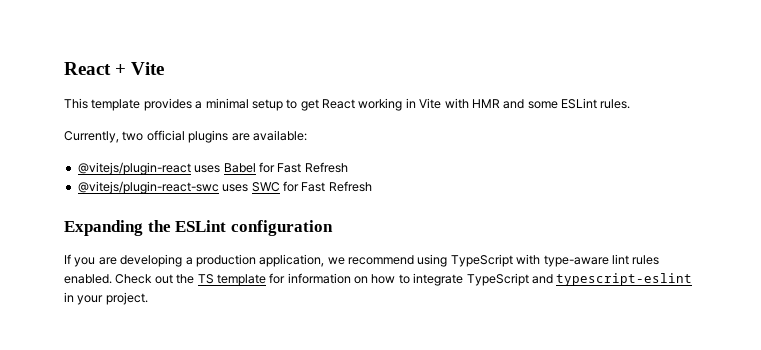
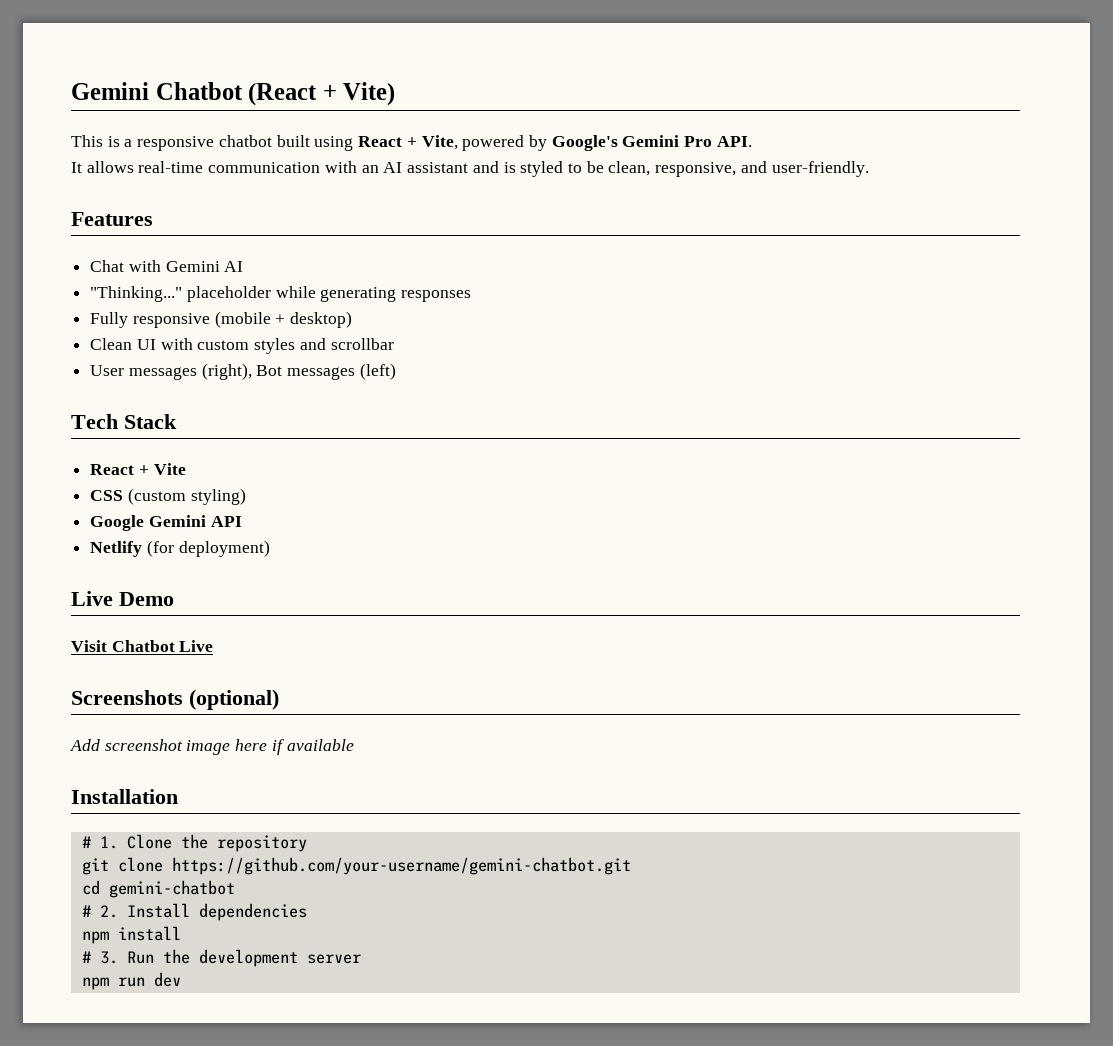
+ Gemini Chatbot (React + Vite)
+ This is a responsive chatbot built using React + Vite, powered by Google's Gemini Pro API.
+ It allows real-time communication with an AI assistant and is styled to be clean, responsive, and user-friendly.
+ Features
+ Chat with Gemini AI
+ "Thinking..." placeholder while generating responses
+ Fully responsive (mobile + desktop)
+ Clean UI with custom styles and scrollbar
+ User messages (right), Bot messages (left)
+ Tech Stack
  React + Vite
- This template provides a minimal setup to get React working in Vite with HMR and some ESLint rules.
- Currently, two official plugins are available:
- @vitejs/plugin-react uses Babel for Fast Refresh
- @vitejs/plugin-react-swc uses SWC for Fast Refresh
- Expanding the ESLint configuration
- If you are developing a production application, we recommend using TypeScript with type-aware lint rules enabled. Check out the TS template for information on how to integrate TypeScript and typescript-eslint in your project.
+ CSS (custom styling)
+ Google Gemini API
+ Netlify (for deployment)
+ Live Demo
+ Visit Chatbot Live
+ Screenshots (optional)
+ Add screenshot image here if available
+ Installation
+ # 1. Clone the repository
+ git clone https://github.com/your-username/gemini-chatbot.git
+ cd gemini-chatbot
+ # 2. Install dependencies
+ npm install
+ # 3. Run the development server
+ npm run dev

